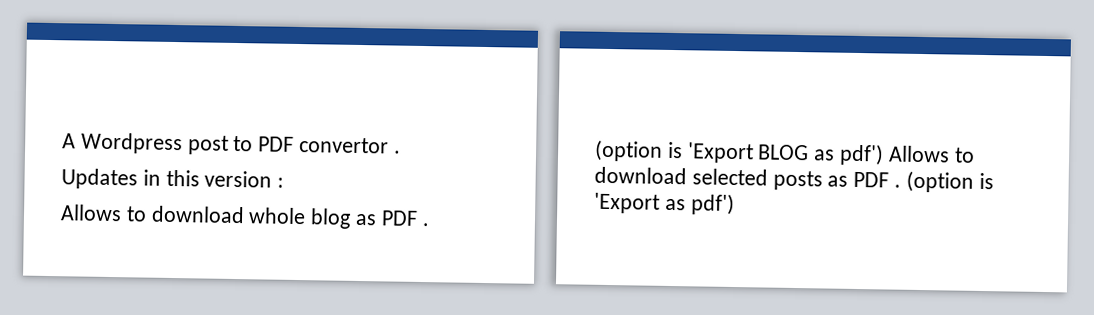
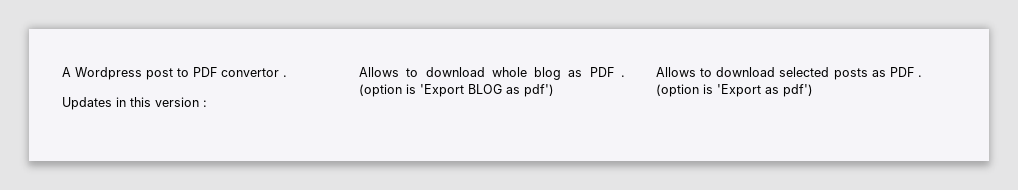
- (option is 'Export BLOG as pdf') Allows to download selected posts as PDF .
+ (option is 'Export BLOG as pdf')
+ Allows to download selected posts as PDF .

